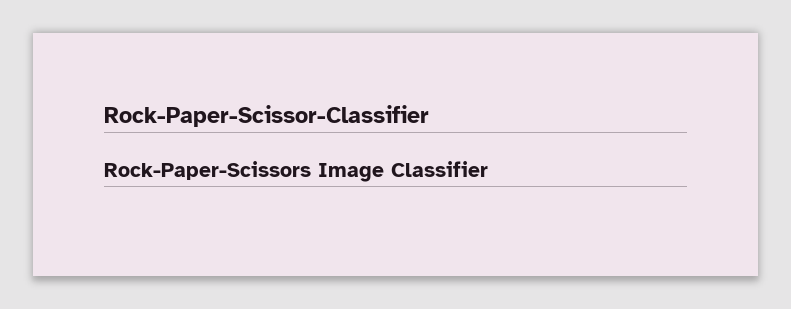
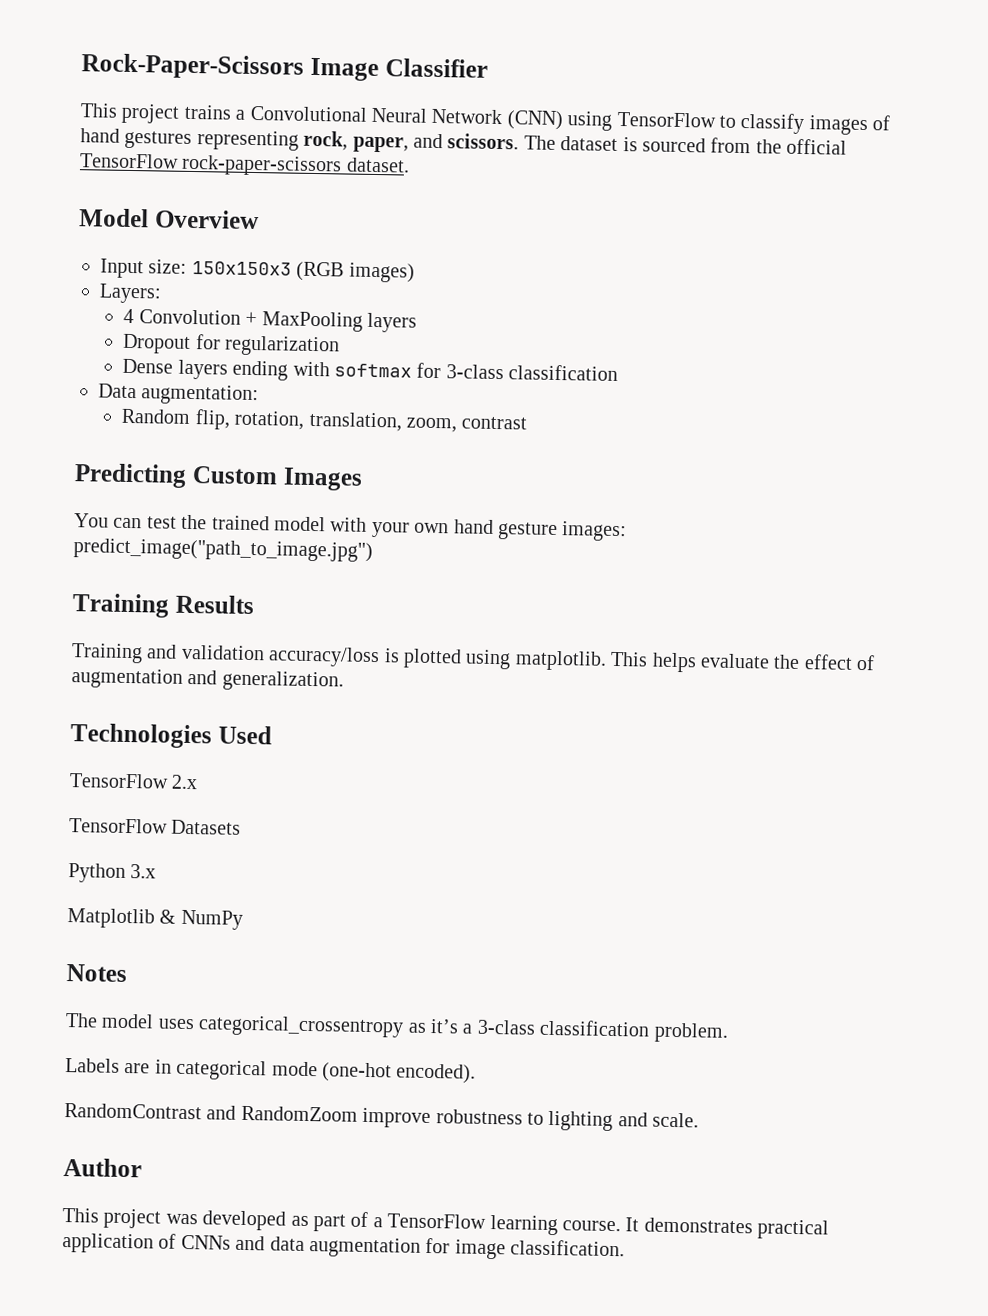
- Rock-Paper-Scissor-Classifier
+ This project trains a Convolutional Neural Network (CNN) using TensorFlow to classify images of hand gestures representing rock, paper, and scissors. The dataset is sourced from the official TensorFlow rock-paper-scissors dataset.
+ Model Overview
+ Input size: 150x150x3 (RGB images)
+ Layers:
+ 4 Convolution + MaxPooling layers
+ Dropout for regularization
+ Dense layers ending with softmax for 3-class classification
+ Data augmentation:
+ Random flip, rotation, translation, zoom, contrast
+ Predicting Custom Images
+ You can test the trained model with your own hand gesture images: predict_image("path_to_image.jpg")
+ Training Results
+ Training and validation accuracy/loss is plotted using matplotlib. This helps evaluate the effect of augmentation and generalization.
+ Technologies Used
+ TensorFlow 2.x
+ TensorFlow Datasets
+ Python 3.x
+ Matplotlib & NumPy
+ Notes
+ The model uses categorical_crossentropy as it’s a 3-class classification problem.
+ Labels are in categorical mode (one-hot encoded).
+ RandomContrast and RandomZoom improve robustness to lighting and scale.
+ Author
+ This project was developed as part of a TensorFlow learning course. It demonstrates practical application of CNNs and data augmentation for image classification.

